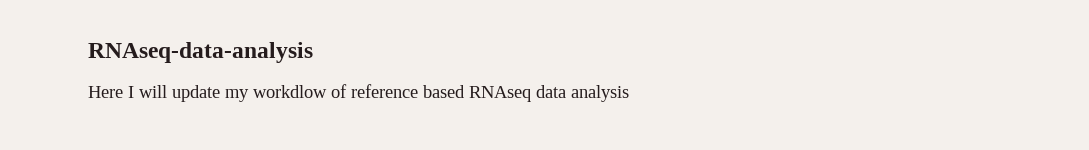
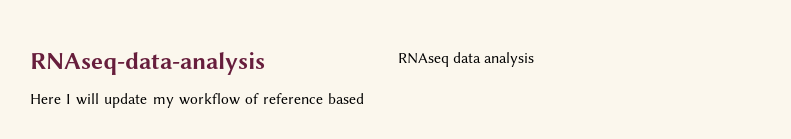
- Here I will update my workdlow of reference based RNAseq data analysis
+ Here I will update my workflow of reference based RNAseq data analysis

